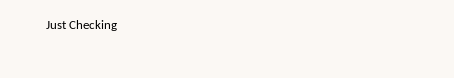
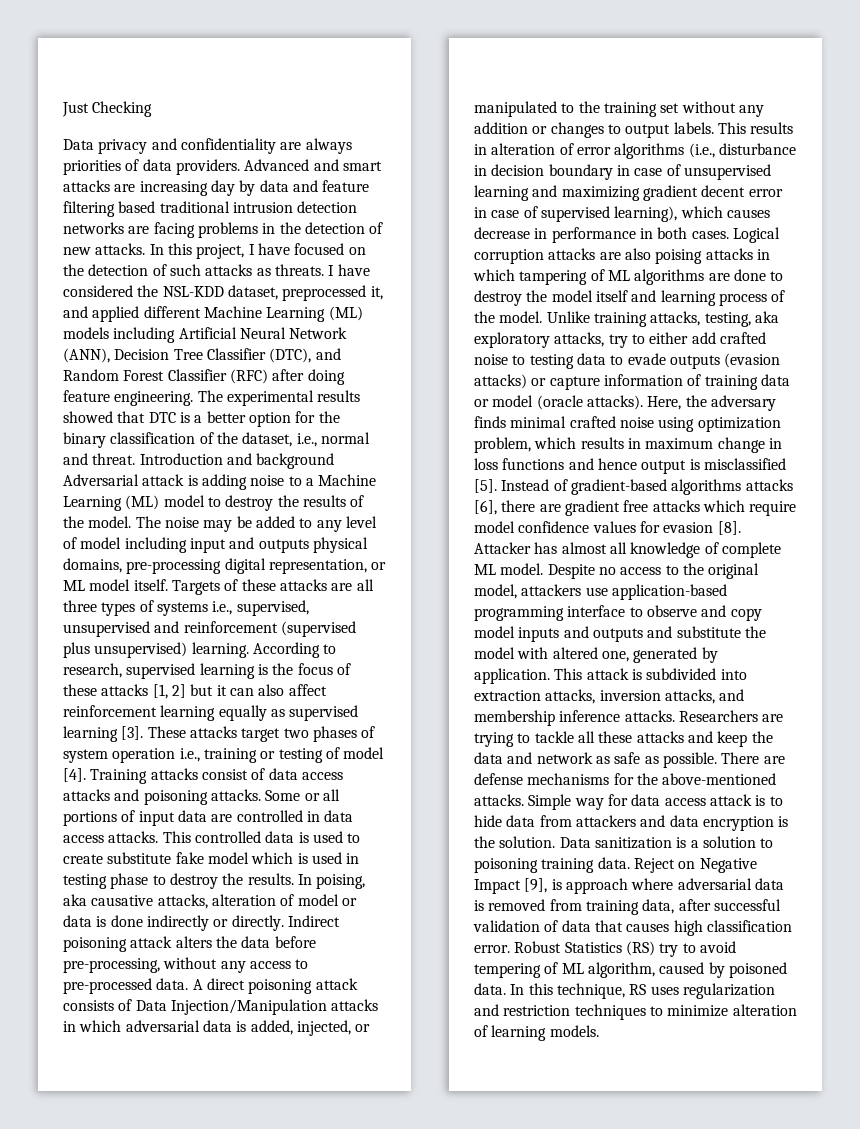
+ Data privacy and confidentiality are always priorities of data providers. Advanced and smart attacks are increasing day by data and feature filtering based traditional intrusion detection networks are facing problems in the detection of new attacks. In this project, I have focused on the detection of such attacks as threats. I have considered the NSL-KDD dataset, preprocessed it, and applied different Machine Learning (ML) models including Artificial Neural Network (ANN), Decision Tree Classifier (DTC), and Random Forest Classifier (RFC) after doing feature engineering. The experimental results showed that DTC is a better option for the binary classification of the dataset, i.e., normal and threat. Introduction and background Adversarial attack is adding noise to a Machine Learning (ML) model to destroy the results of the model. The noise may be added to any level of model including input and outputs physical domains, pre-processing digital representation, or ML model itself. Targets of these attacks are all three types of systems i.e., supervised, unsupervised and reinforcement (supervised plus unsupervised) learning. According to research, supervised learning is the focus of these attacks [1, 2] but it can also affect reinforcement learning equally as supervised learning [3]. These attacks target two phases of system operation i.e., training or testing of model [4]. Training attacks consist of data access attacks and poisoning attacks. Some or all portions of input data are controlled in data access attacks. This controlled data is used to create substitute fake model which is used in testing phase to destroy the results. In poising, aka causative attacks, alteration of model or data is done indirectly or directly. Indirect poisoning attack alters the data before pre-processing, without any access to pre-processed data. A direct poisoning attack consists of Data Injection/Manipulation attacks in which adversarial data is added, injected, or manipulated to the training set without any addition or changes to output labels. This results in alteration of error algorithms (i.e., disturbance in decision boundary in case of unsupervised learning and maximizing gradient decent error in case of supervised learning), which causes decrease in performance in both cases. Logical corruption attacks are also poising attacks in which tampering of ML algorithms are done to destroy the model itself and learning process of the model. Unlike training attacks, testing, aka exploratory attacks, try to either add crafted noise to testing data to evade outputs (evasion attacks) or capture information of training data or model (oracle attacks). Here, the adversary finds minimal crafted noise using optimization problem, which results in maximum change in loss functions and hence output is misclassified [5]. Instead of gradient-based algorithms attacks [6], there are gradient free attacks which require model confidence values for evasion [8]. Attacker has almost all knowledge of complete ML model. Despite no access to the original model, attackers use application-based programming interface to observe and copy model inputs and outputs and substitute the model with altered one, generated by application. This attack is subdivided into extraction attacks, inversion attacks, and membership inference attacks. Researchers are trying to tackle all these attacks and keep the data and network as safe as possible. There are defense mechanisms for the above-mentioned attacks. Simple way for data access attack is to hide data from attackers and data encryption is the solution. Data sanitization is a solution to poisoning training data. Reject on Negative Impact [9], is approach where adversarial data is removed from training data, after successful validation of data that causes high classification error. Robust Statistics (RS) try to avoid tempering of ML algorithm, caused by poisoned data. In this technique, RS uses regularization and restriction techniques to minimize alteration of learning models.

